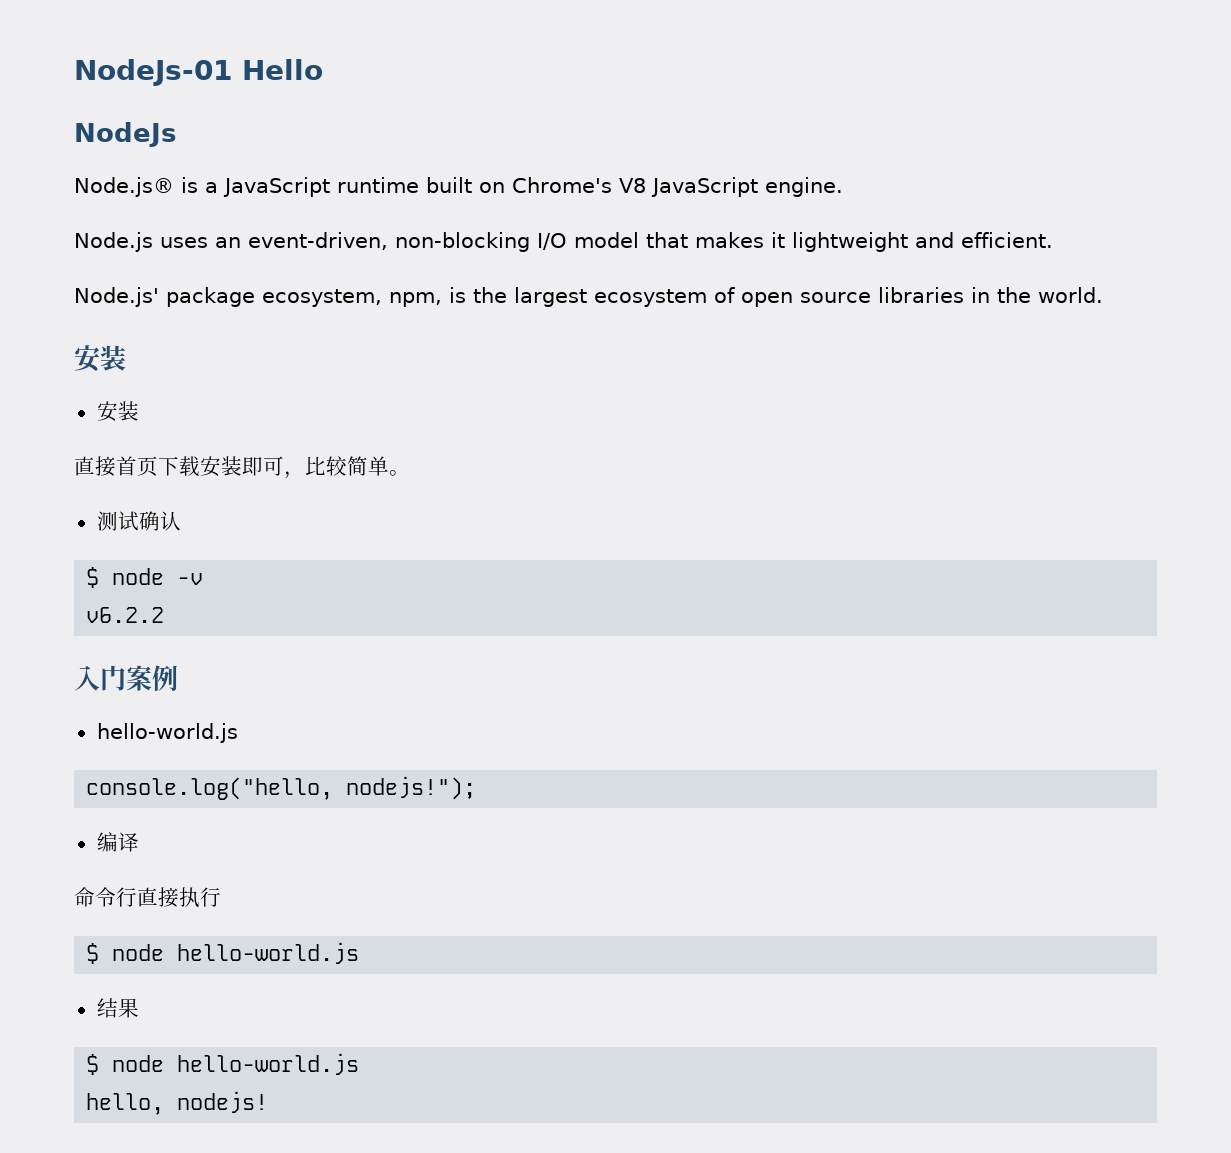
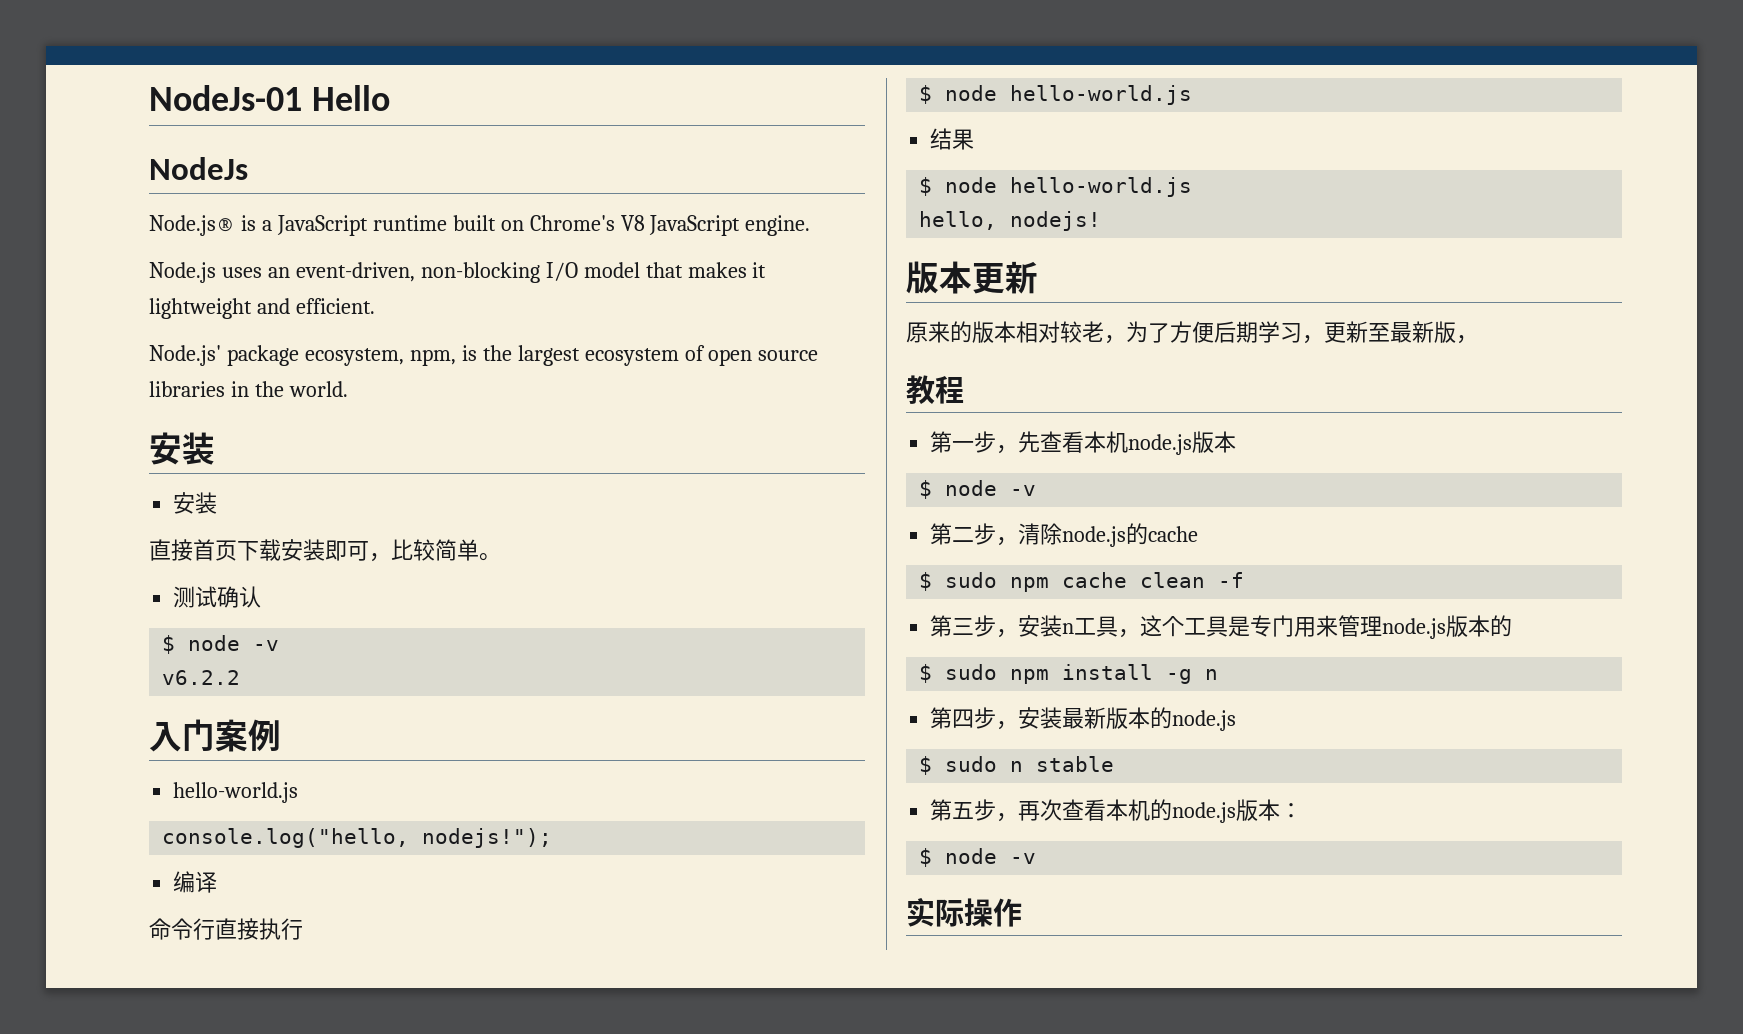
+ 版本更新
+ 原来的版本相对较老，为了方便后期学习，更新至最新版，
+ 教程
+ 第一步，先查看本机node.js版本
+ $ node -v
+ 第二步，清除node.js的cache
+ $ sudo npm cache clean -f
+ 第三步，安装n工具，这个工具是专门用来管理node.js版本的
+ $ sudo npm install -g n
+ 第四步，安装最新版本的node.js
+ $ sudo n stable
+ 第五步，再次查看本机的node.js版本：
+ $ node -v
+ 实际操作

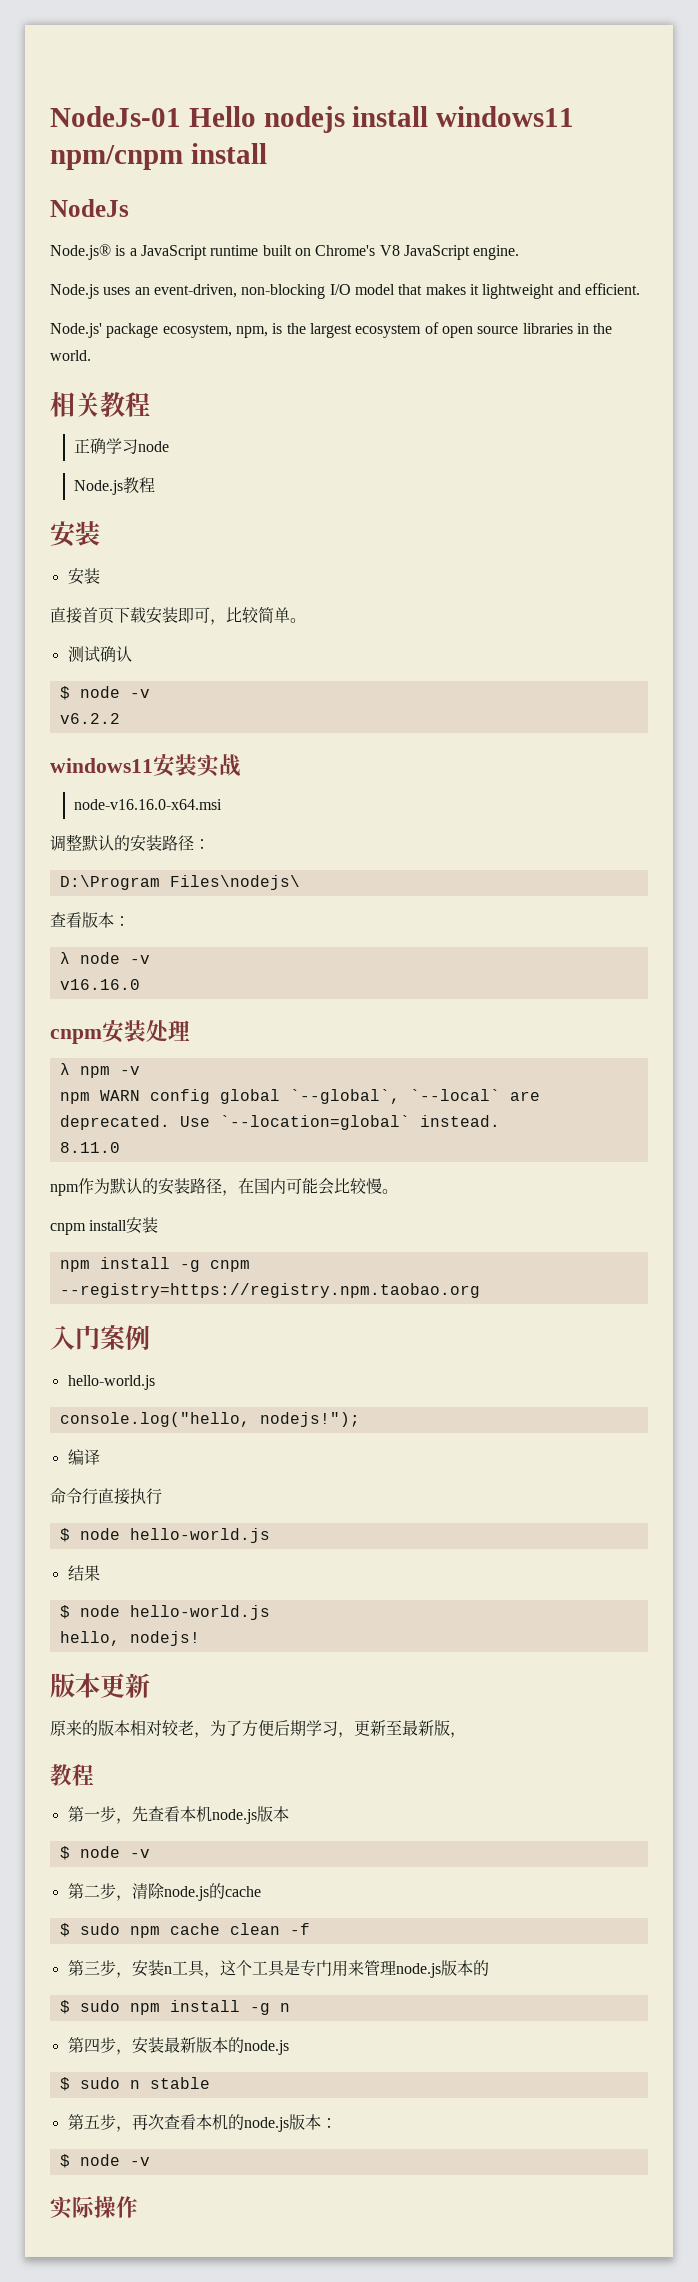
- NodeJs-01 Hello
+ NodeJs-01 Hello nodejs install windows11 npm/cnpm install
+ 相关教程
+ 正确学习node
+ Node.js教程
+ windows11安装实战
+ node-v16.16.0-x64.msi
+ 调整默认的安装路径：
+ D:\Program Files\nodejs\
+ 查看版本：
+ λ node -v
+ v16.16.0
+ cnpm安装处理
+ λ npm -v
+ npm WARN config global `--global`, `--local` are deprecated. Use `--location=global` instead.
+ 8.11.0
+ npm作为默认的安装路径，在国内可能会比较慢。
+ cnpm install安装
+ npm install -g cnpm --registry=https://registry.npm.taobao.org

